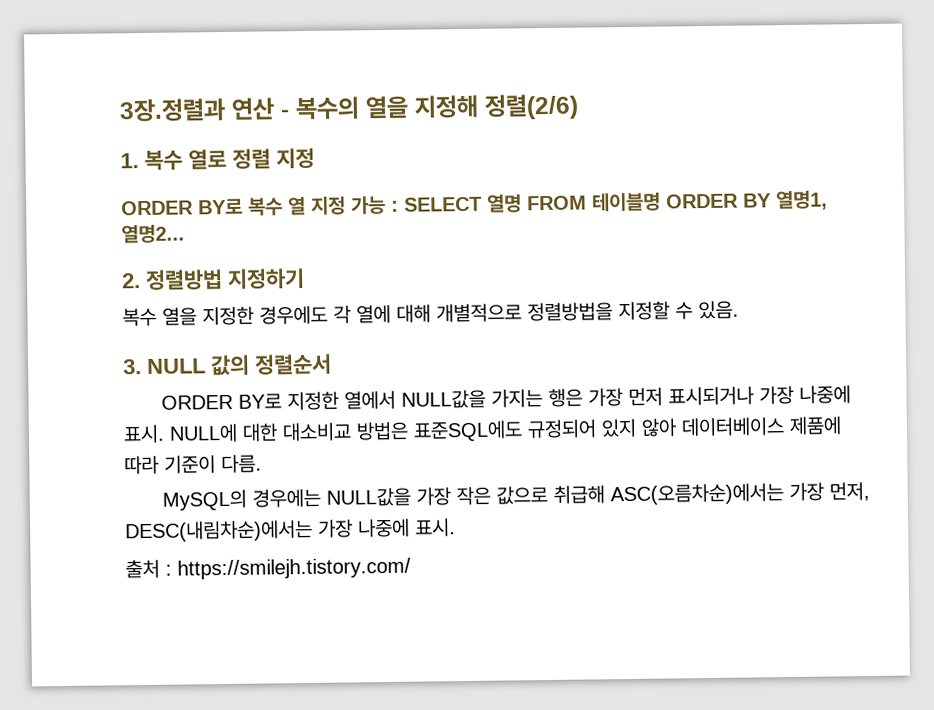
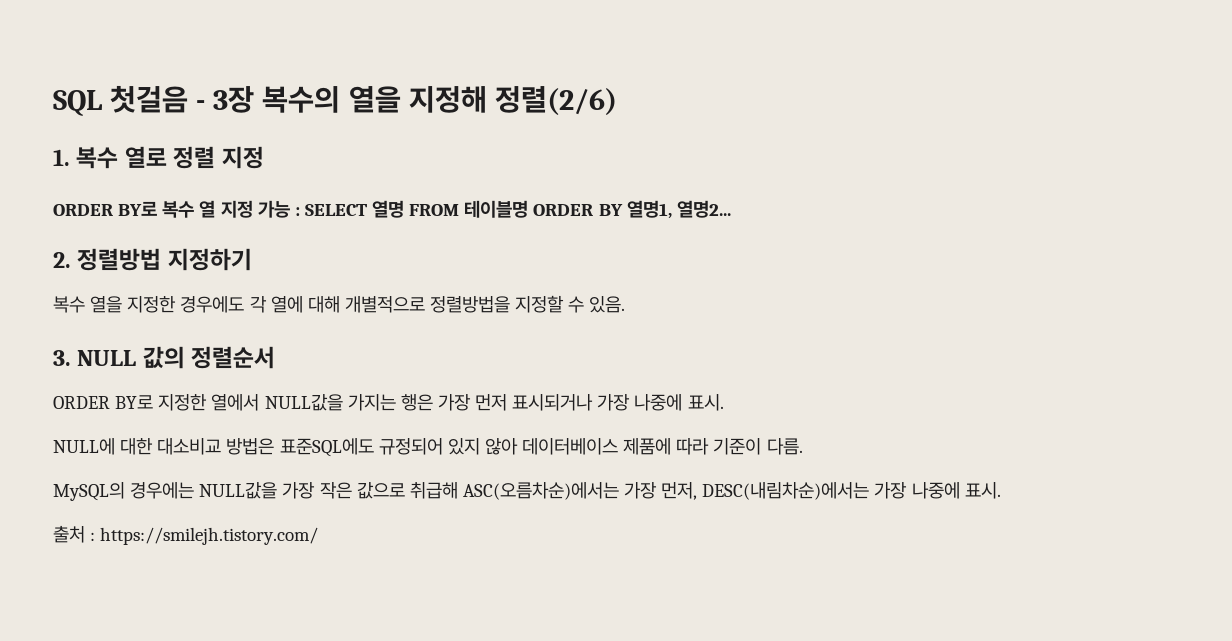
- 3장.정렬과 연산 - 복수의 열을 지정해 정렬(2/6)
+ SQL 첫걸음 - 3장 복수의 열을 지정해 정렬(2/6)
- ORDER BY로 지정한 열에서 NULL값을 가지는 행은 가장 먼저 표시되거나 가장 나중에 표시. NULL에 대한 대소비교 방법은 표준SQL에도 규정되어 있지 않아 데이터베이스 제품에 따라 기준이 다름.
+ ORDER BY로 지정한 열에서 NULL값을 가지는 행은 가장 먼저 표시되거나 가장 나중에 표시.
+ NULL에 대한 대소비교 방법은 표준SQL에도 규정되어 있지 않아 데이터베이스 제품에 따라 기준이 다름.

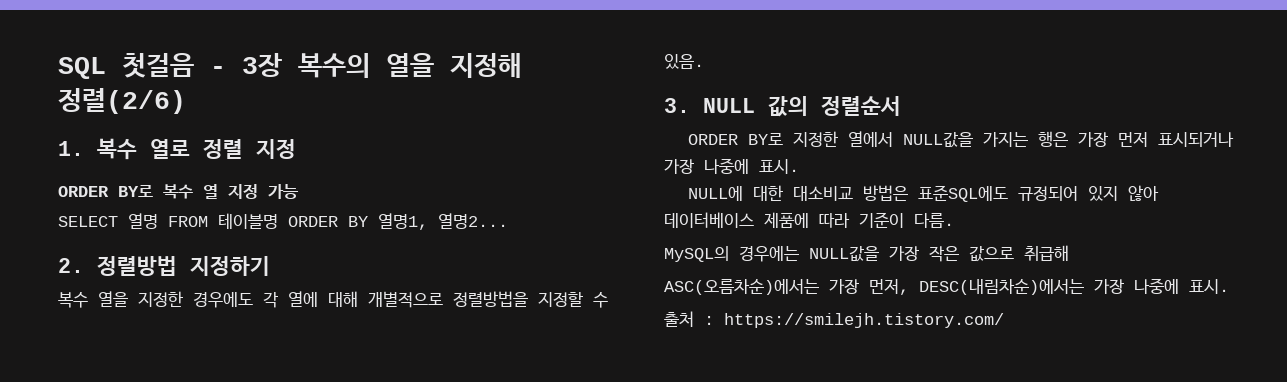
- ORDER BY로 복수 열 지정 가능 : SELECT 열명 FROM 테이블명 ORDER BY 열명1, 열명2...
+ ORDER BY로 복수 열 지정 가능
+ SELECT 열명 FROM 테이블명 ORDER BY 열명1, 열명2...
- MySQL의 경우에는 NULL값을 가장 작은 값으로 취급해 ASC(오름차순)에서는 가장 먼저, DESC(내림차순)에서는 가장 나중에 표시.
+ MySQL의 경우에는 NULL값을 가장 작은 값으로 취급해
+ ASC(오름차순)에서는 가장 먼저, DESC(내림차순)에서는 가장 나중에 표시.

